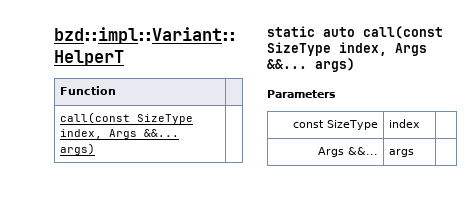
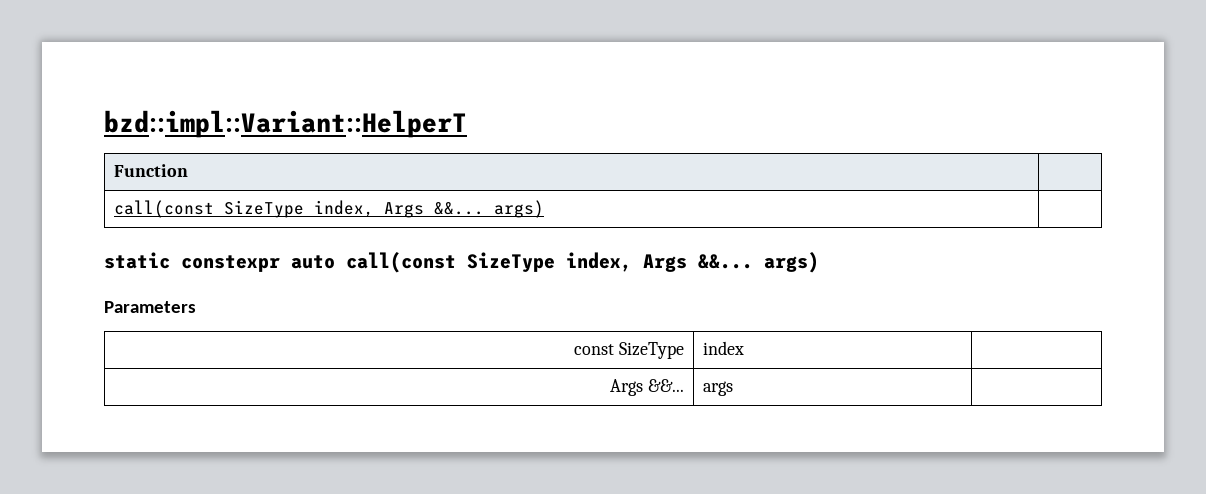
- static auto call(const SizeType index, Args &&... args)
+ static constexpr auto call(const SizeType index, Args &&... args)

